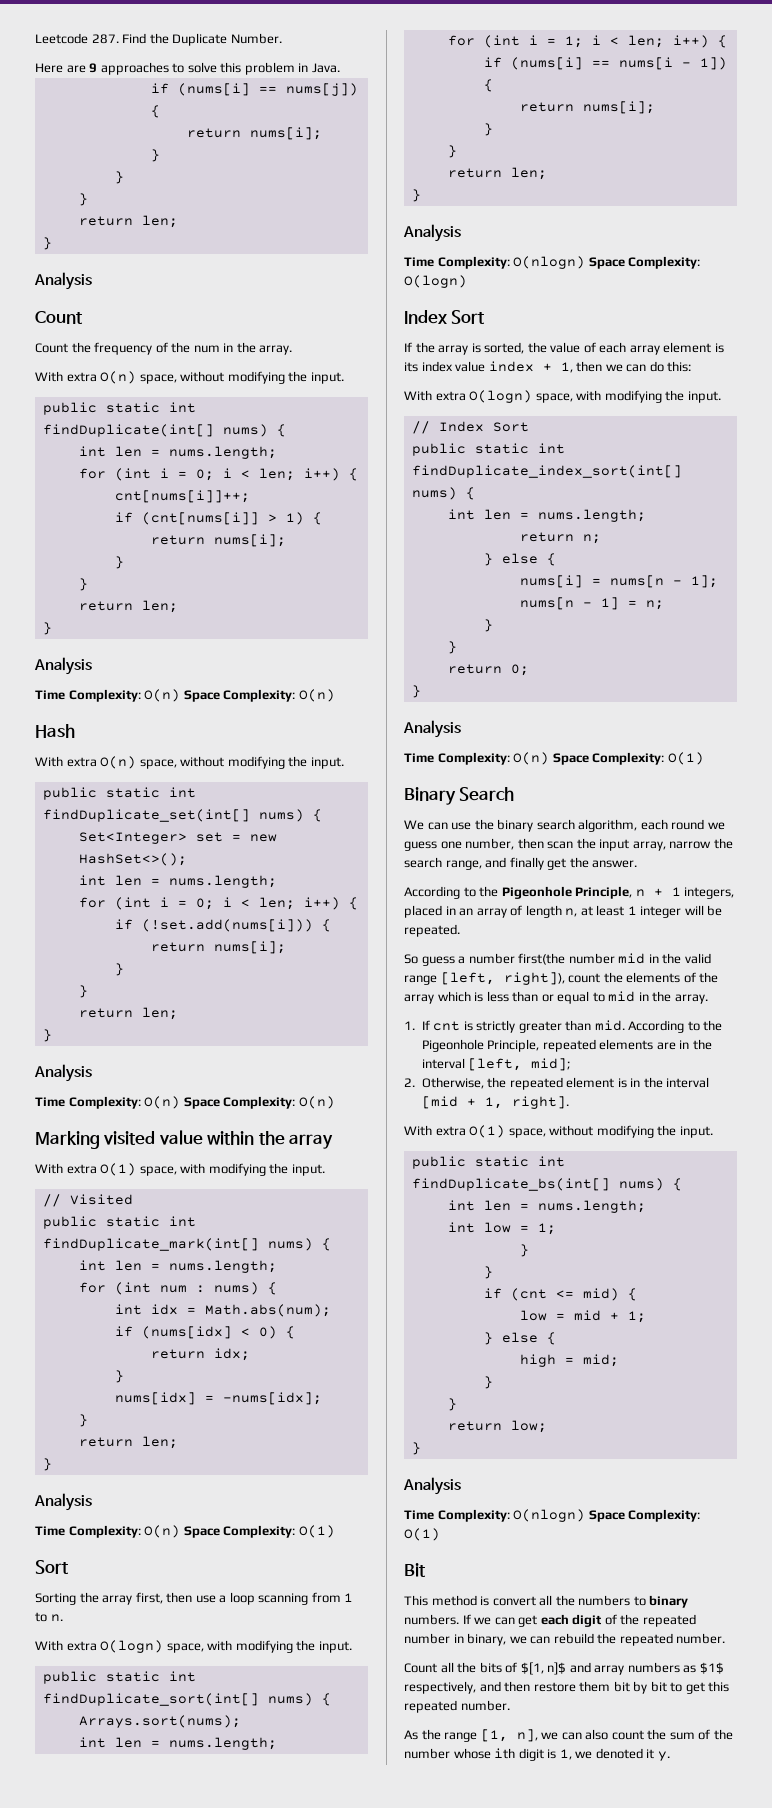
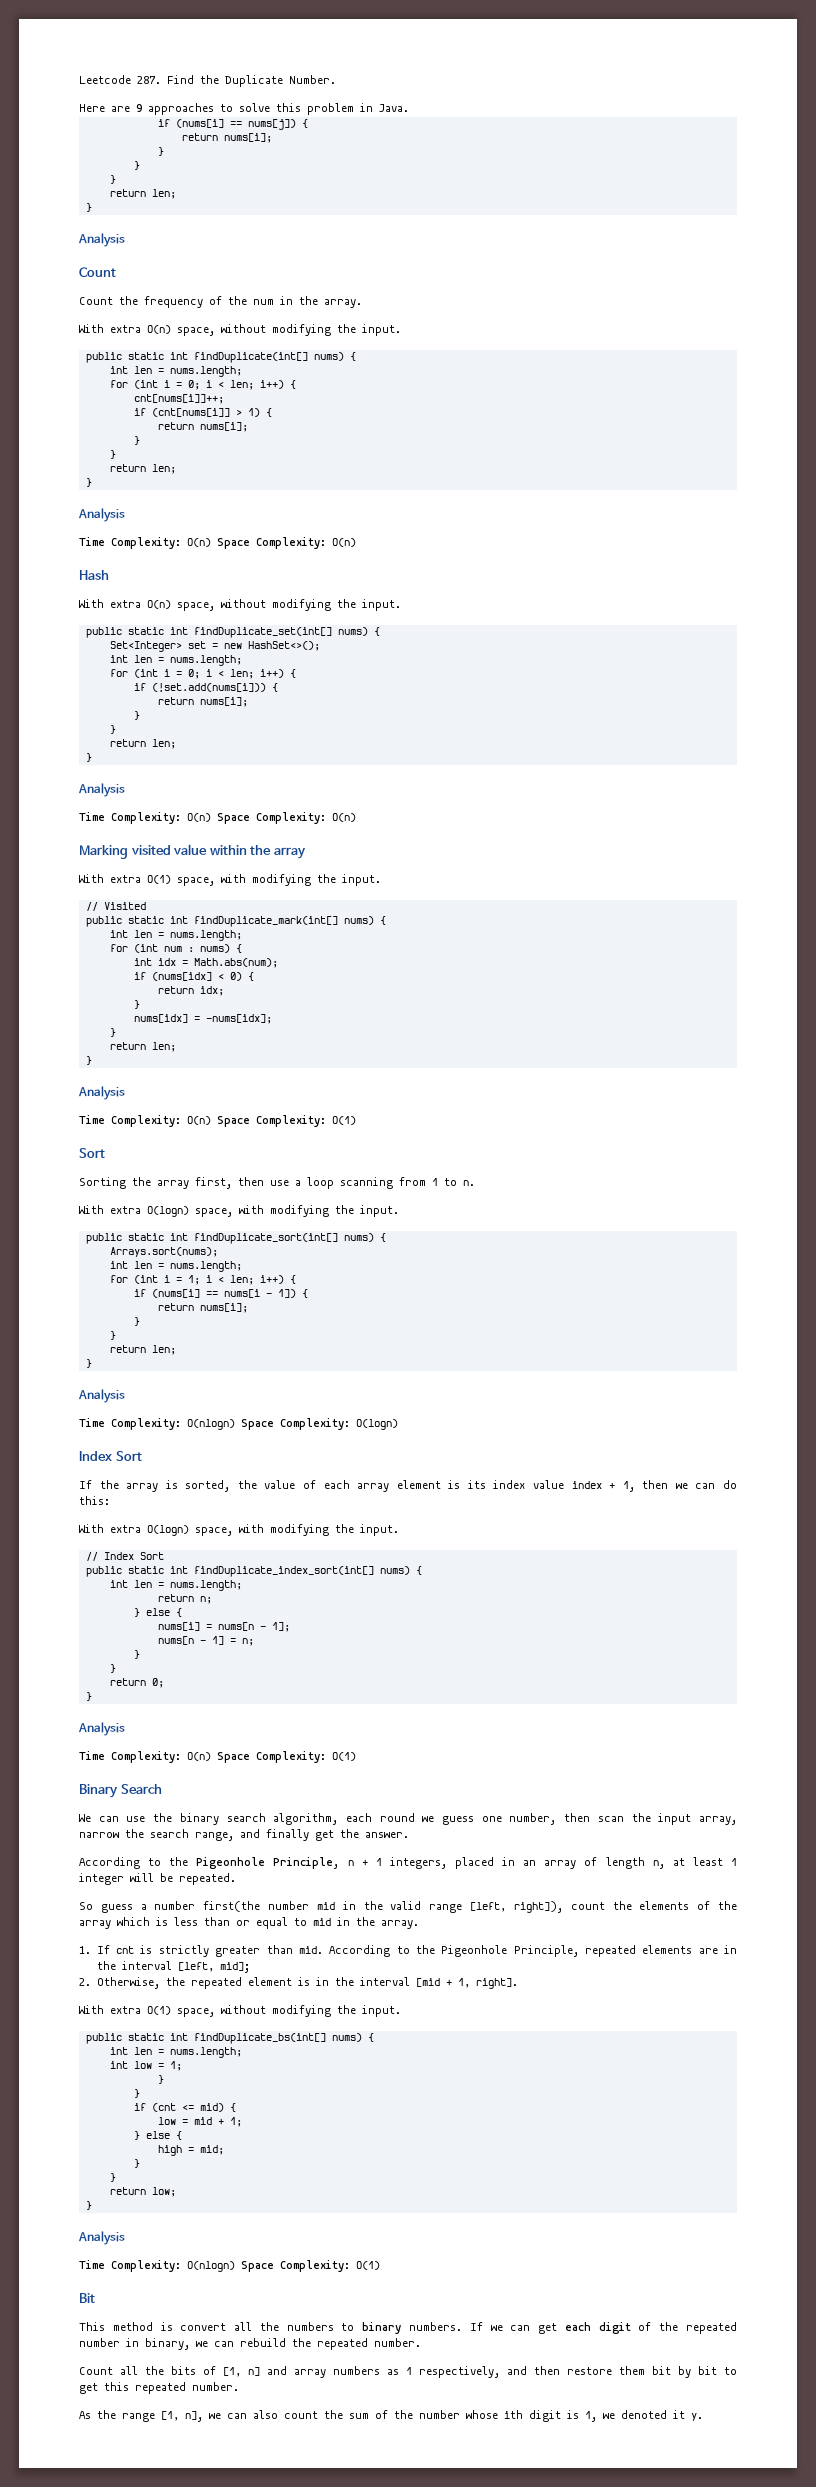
- Count all the bits of $[1, n]$ and array numbers as $1$ respectively, and then restore them bit by bit to get this repeated number.
+ Count all the bits of [1, n] and array numbers as 1 respectively, and then restore them bit by bit to get this repeated number.

